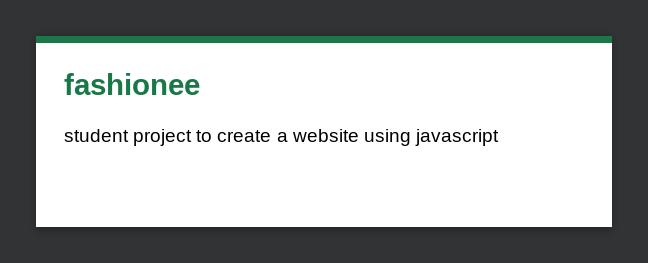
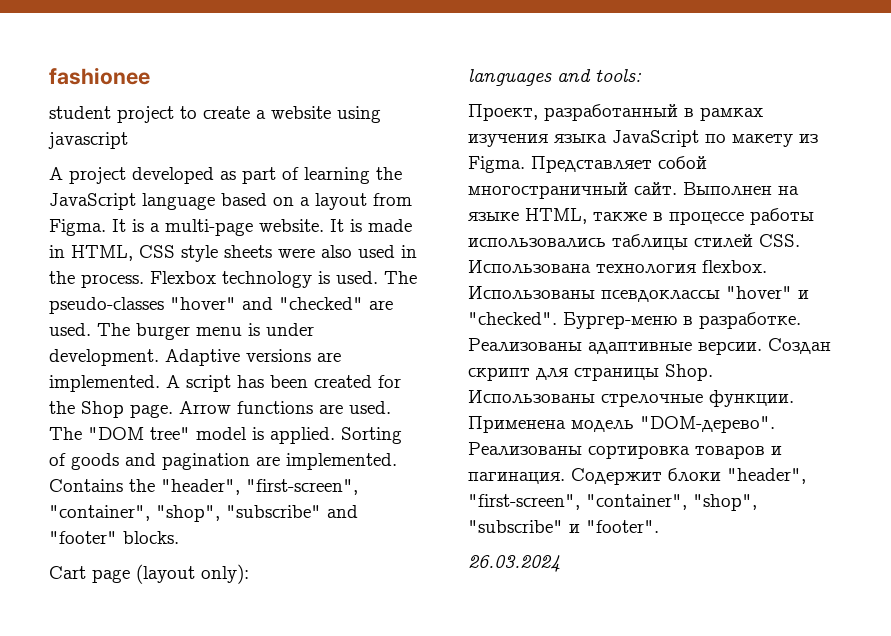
+ A project developed as part of learning the JavaScript language based on a layout from Figma. It is a multi-page website. It is made in HTML, CSS style sheets were also used in the process. Flexbox technology is used. The pseudo-classes "hover" and "checked" are used. The burger menu is under development. Adaptive versions are implemented. A script has been created for the Shop page. Arrow functions are used. The "DOM tree" model is applied. Sorting of goods and pagination are implemented. Contains the "header", "first-screen", "container", "shop", "subscribe" and "footer" blocks.
+ Cart page (layout only):
+ languages and tools:
+ Проект, разработанный в рамках изучения языка JavaScript по макету из Figma. Представляет собой многостраничный сайт. Выполнен на языке HTML, также в процессе работы использовались таблицы стилей CSS. Использована технология flexbox. Использованы псевдоклассы "hover" и "checked". Бургер-меню в разработке. Реализованы адаптивные версии. Создан скрипт для страницы Shop. Использованы стрелочные функции. Применена модель "DOM-дерево". Реализованы сортировка товаров и пагинация. Содержит блоки "header", "first-screen", "container", "shop", "subscribe" и "footer".
+ 26.03.2024

